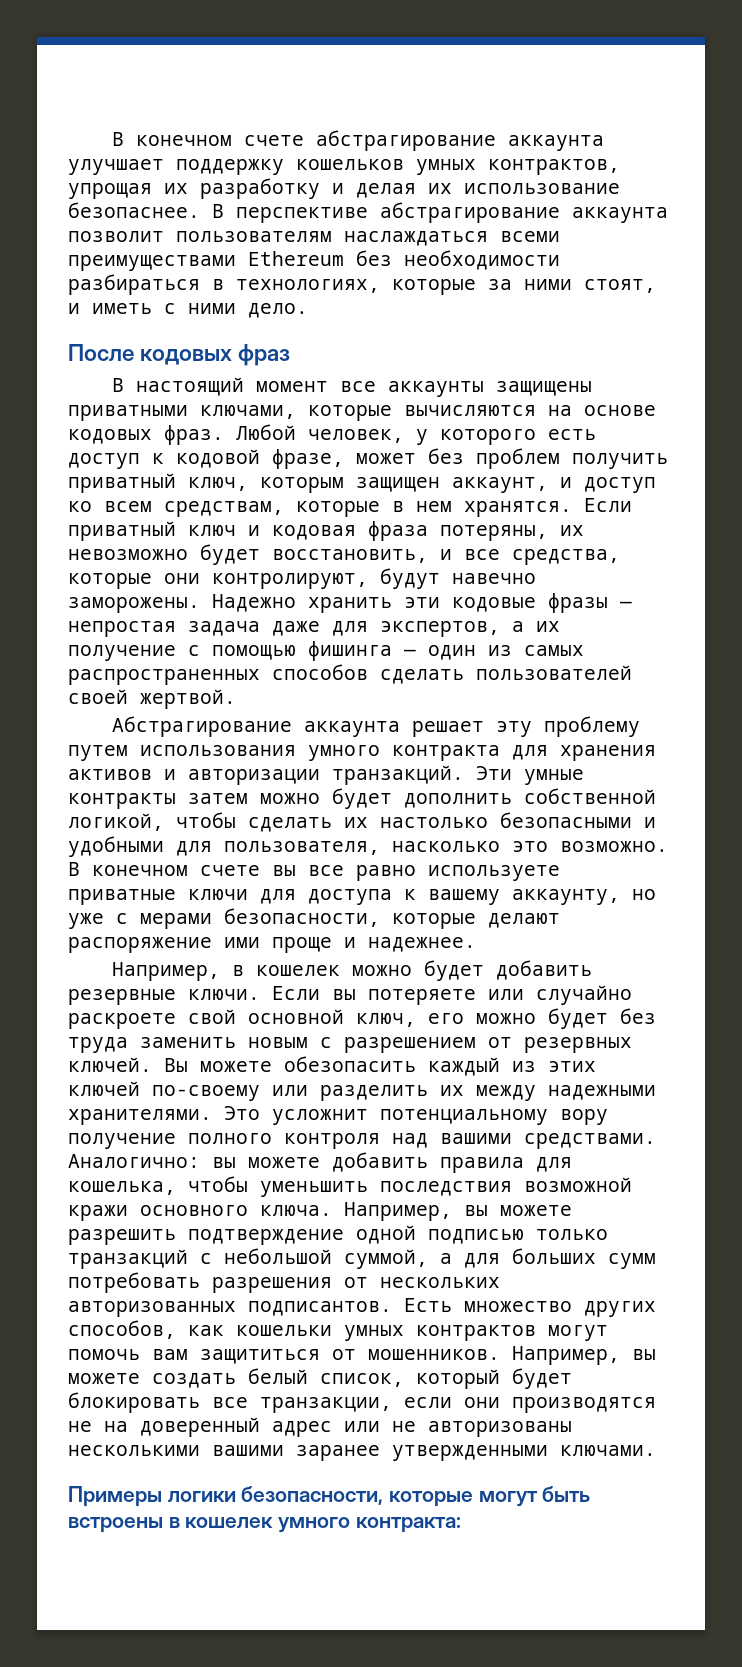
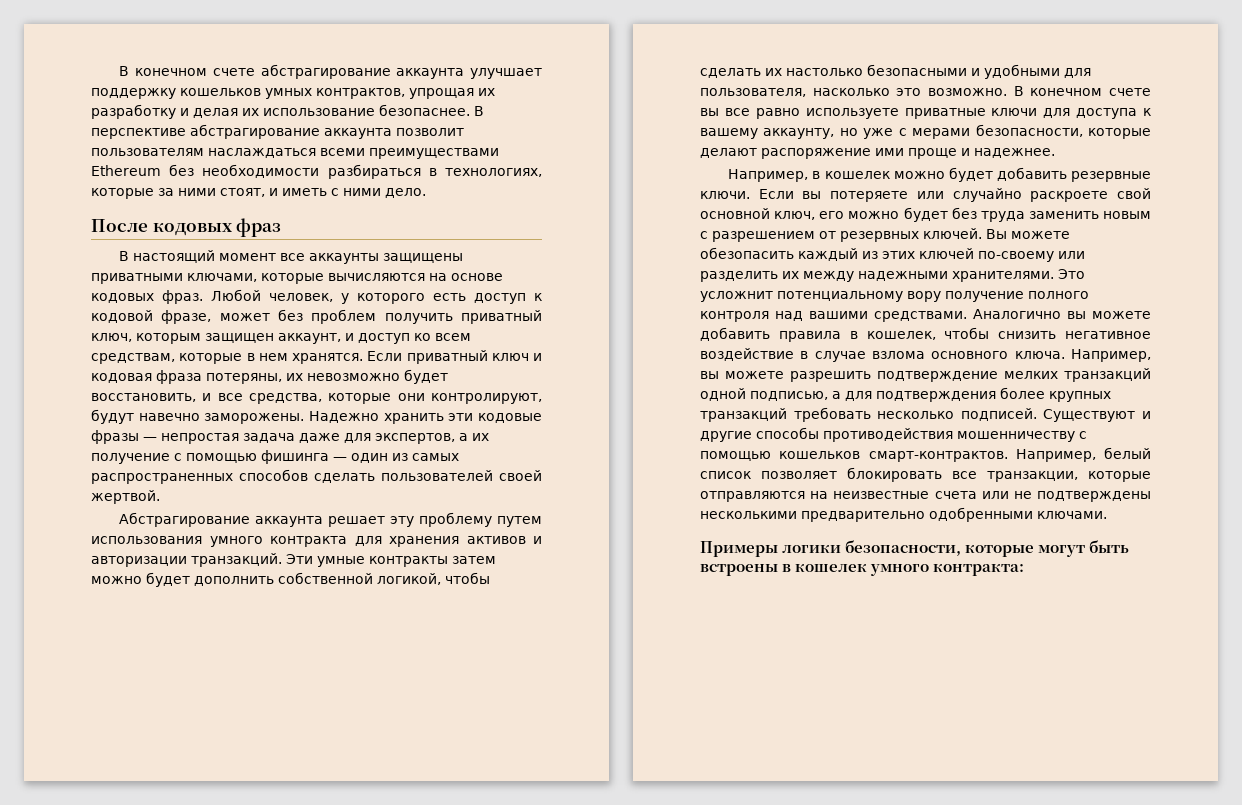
- Аналогично: вы можете добавить правила для кошелька, чтобы уменьшить последствия возможной кражи основного ключа.
+ Аналогично вы можете добавить правила в кошелек, чтобы снизить негативное воздействие в случае взлома основного ключа.
- Например, вы можете разрешить подтверждение одной подписью только транзакций с небольшой суммой, а для больших сумм потребовать разрешения от нескольких авторизованных подписантов. Есть множество других способов, как кошельки умных контрактов могут помочь вам защититься от мошенников. Например, вы можете создать белый список, который будет блокировать все транзакции, если они производятся не на доверенный адрес или не авторизованы несколькими вашими заранее утвержденными ключами.
+ Например, вы можете разрешить подтверждение мелких транзакций одной подписью, а для подтверждения более крупных транзакций требовать несколько подписей. Существуют и другие способы противодействия мошенничеству с помощью кошельков смарт-контрактов. Например, белый список позволяет блокировать все транзакции, которые отправляются на неизвестные счета или не подтверждены несколькими предварительно одобренными ключами.

